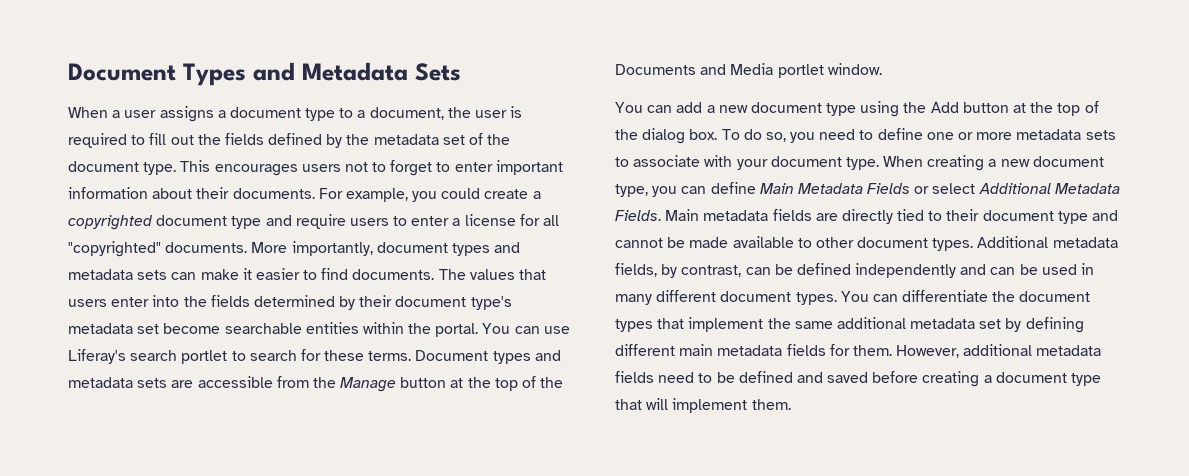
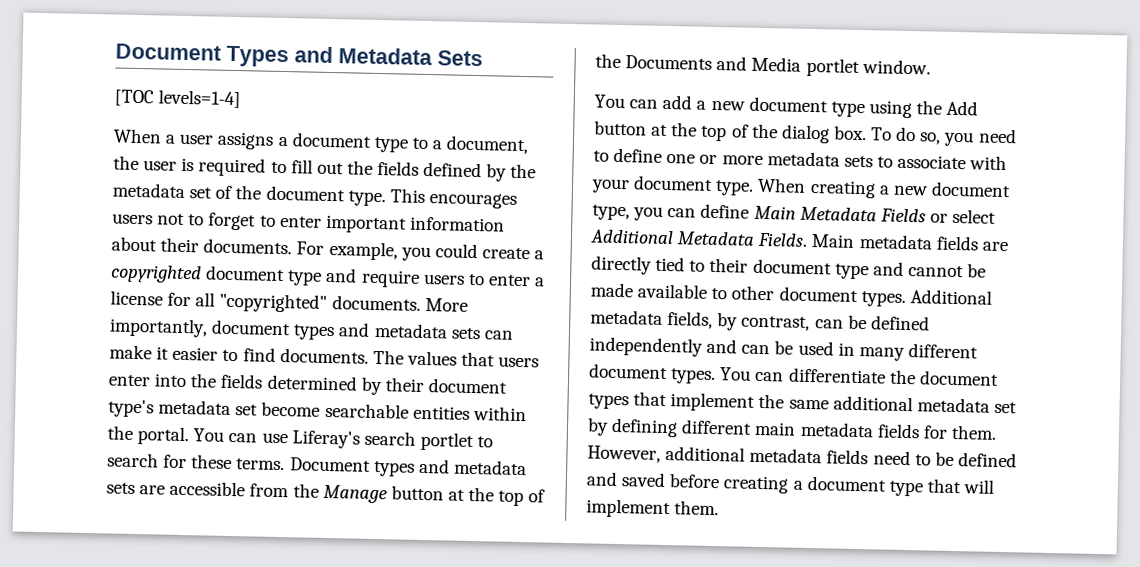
+ [TOC levels=1-4]

